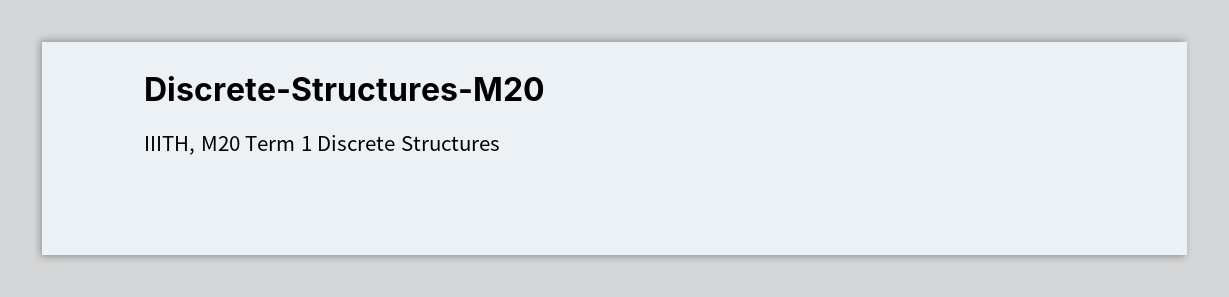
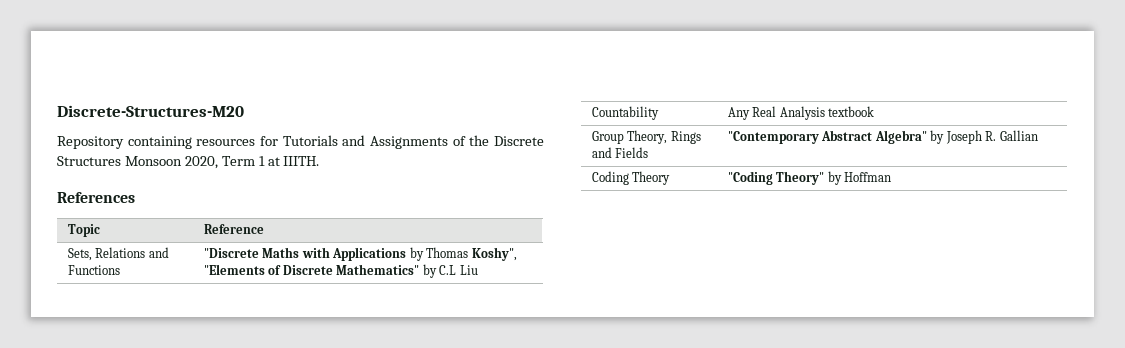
- IIITH, M20 Term 1 Discrete Structures
+ Repository containing resources for Tutorials and Assignments of the Discrete Structures Monsoon 2020, Term 1 at IIITH.
+ References
+ Topic | Reference
+ Sets, Relations and Functions | "Discrete Maths with Applications by Thomas Koshy", "Elements of Discrete Mathematics" by C.L Liu
+ Countability | Any Real Analysis textbook
+ Group Theory, Rings and Fields | "Contemporary Abstract Algebra" by Joseph R. Gallian
+ Coding Theory | "Coding Theory" by Hoffman

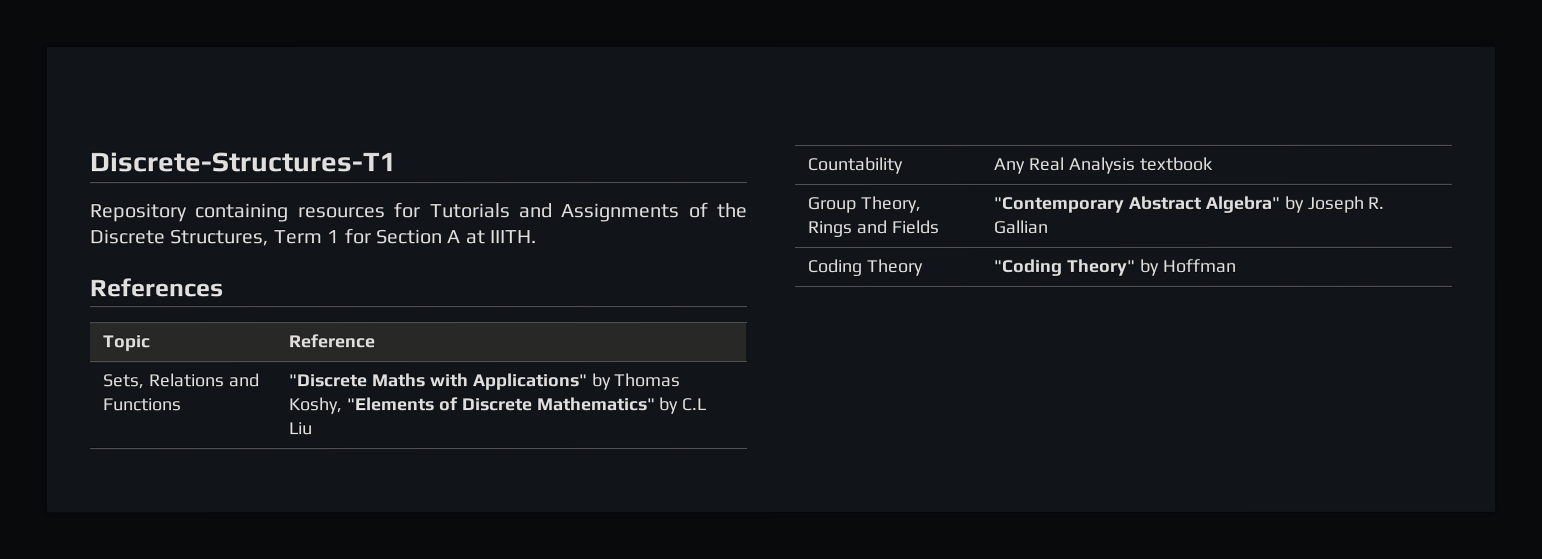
- Discrete-Structures-M20
+ Discrete-Structures-T1
- Repository containing resources for Tutorials and Assignments of the Discrete Structures Monsoon 2020, Term 1 at IIITH.
+ Repository containing resources for Tutorials and Assignments of the Discrete Structures, Term 1 for Section A at IIITH.
- Sets, Relations and Functions | "Discrete Maths with Applications by Thomas Koshy", "Elements of Discrete Mathematics" by C.L Liu
+ Sets, Relations and Functions | "Discrete Maths with Applications" by Thomas Koshy, "Elements of Discrete Mathematics" by C.L Liu

